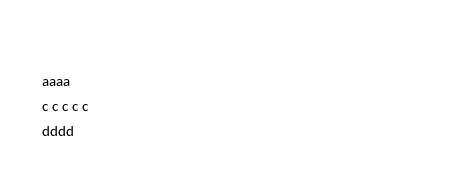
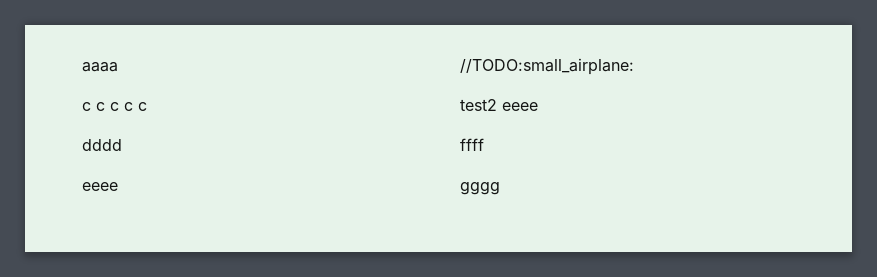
  dddd
+ eeee
+ //TODO:small_airplane:
+ test2 eeee
+ ffff
+ gggg

